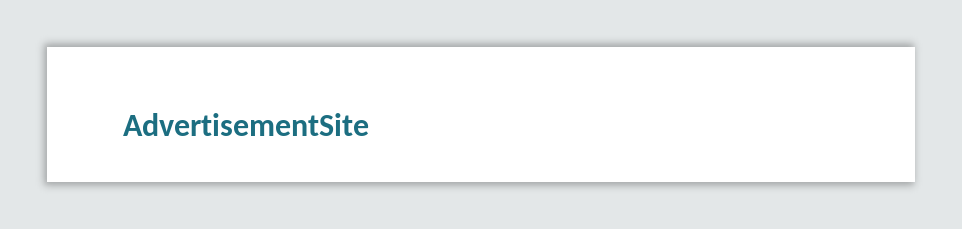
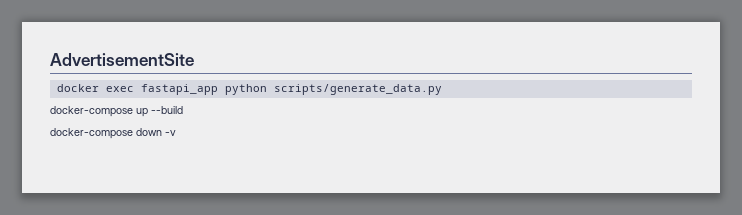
+ docker exec fastapi_app python scripts/generate_data.py
+ docker-compose up --build
+ docker-compose down -v

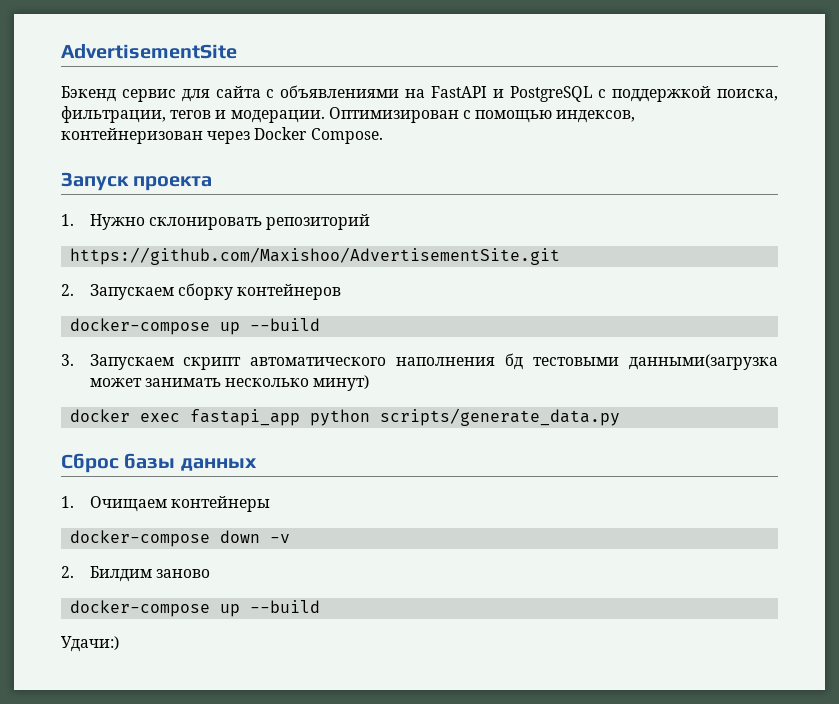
+ Бэкенд сервис для сайта с объявлениями на FastAPI и PostgreSQL с поддержкой поиска, фильтрации, тегов и модерации. Оптимизирован с помощью индексов, контейнеризован через Docker Compose.
+ Запуск проекта
+ 1. Нужно склонировать репозиторий
+ https://github.com/Maxishoo/AdvertisementSite.git
+ 2. Запускаем сборку контейнеров
+ docker-compose up --build
+ 3. Запускаем скрипт автоматического наполнения бд тестовыми данными(загрузка может занимать несколько минут)
+ Сброс базы данных
+ 1. Очищаем контейнеры
+ docker-compose down -v
+ 2. Билдим заново
  docker-compose up --build
- docker-compose down -v
+ Удачи:)

